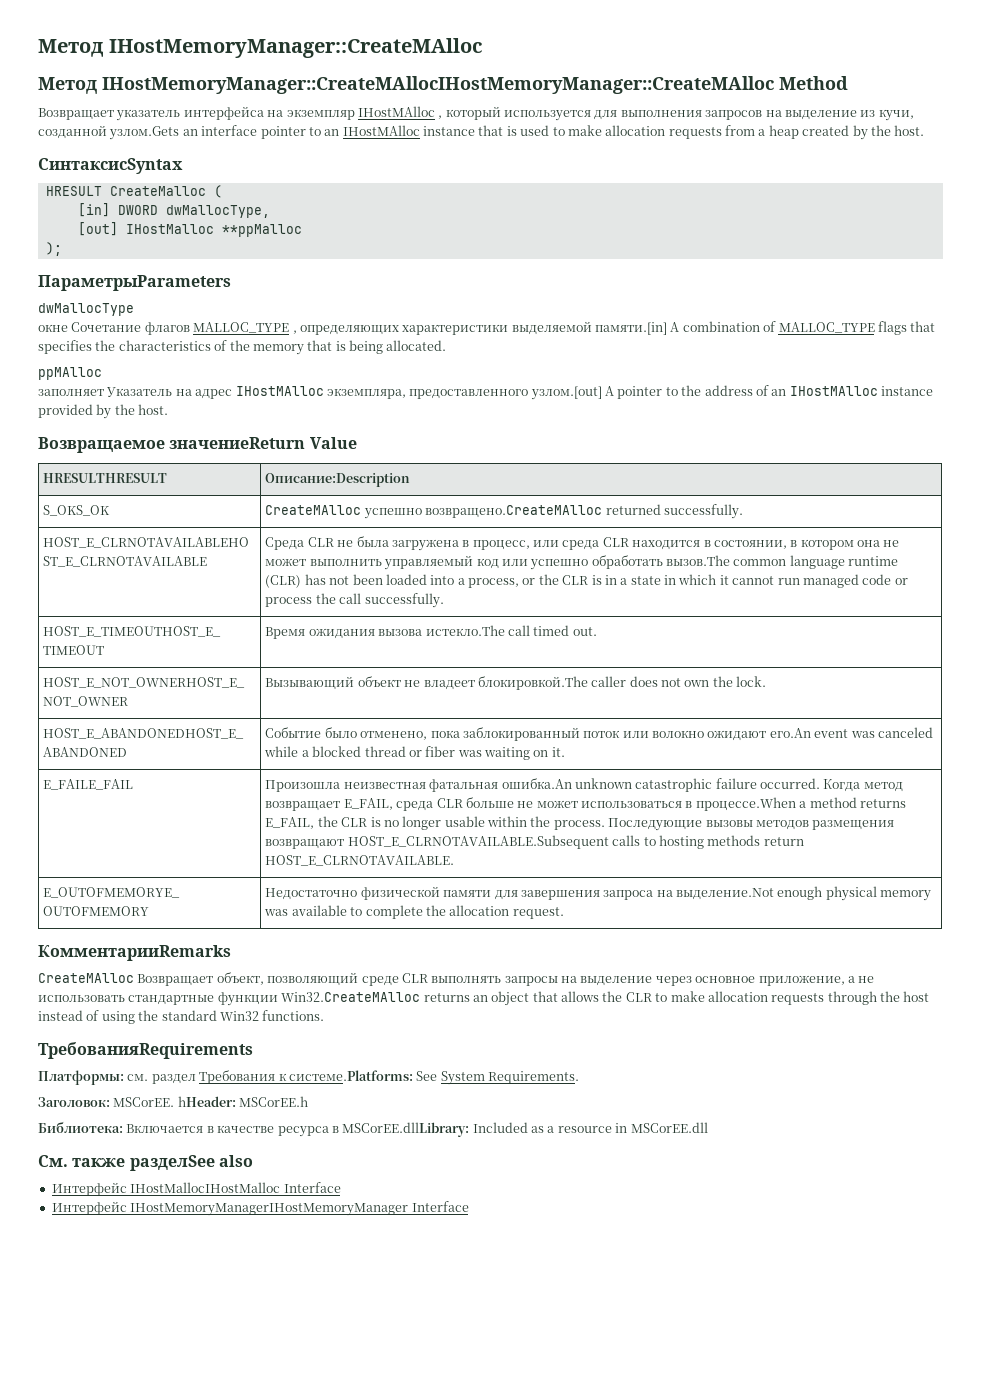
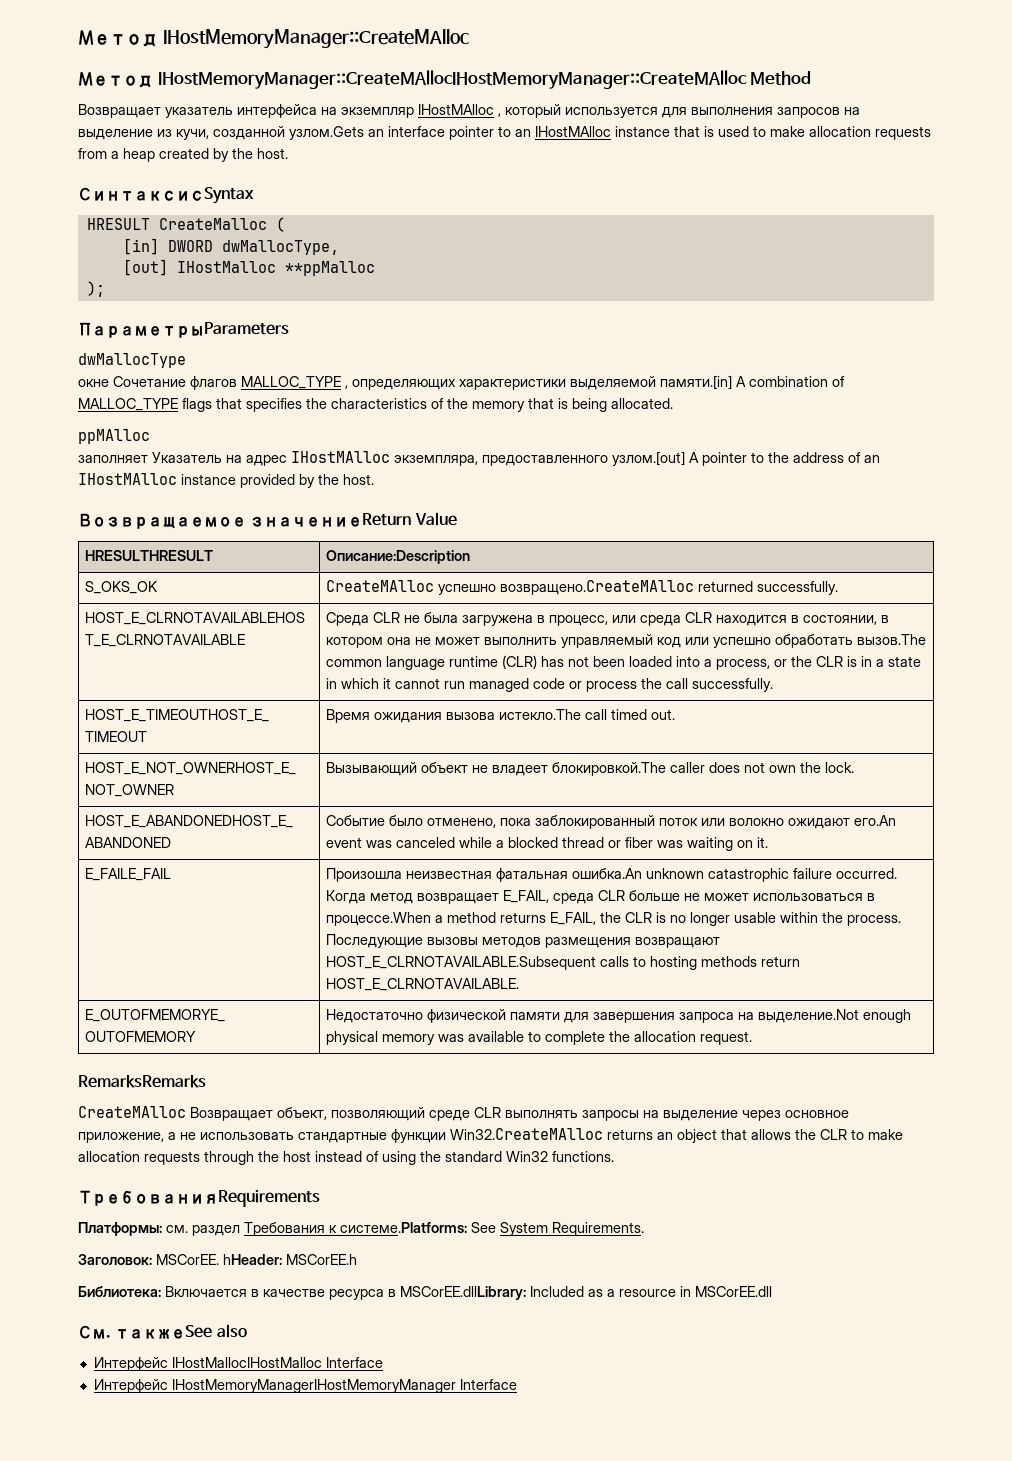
- КомментарииRemarks
+ RemarksRemarks
- См. также разделSee also
+ См. такжеSee also

